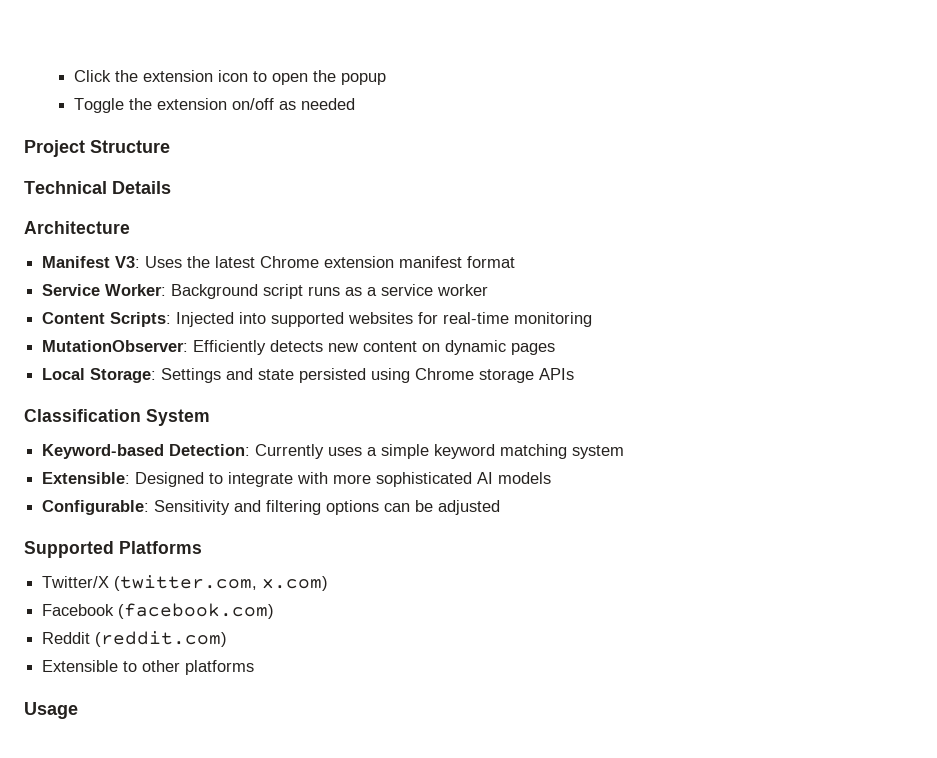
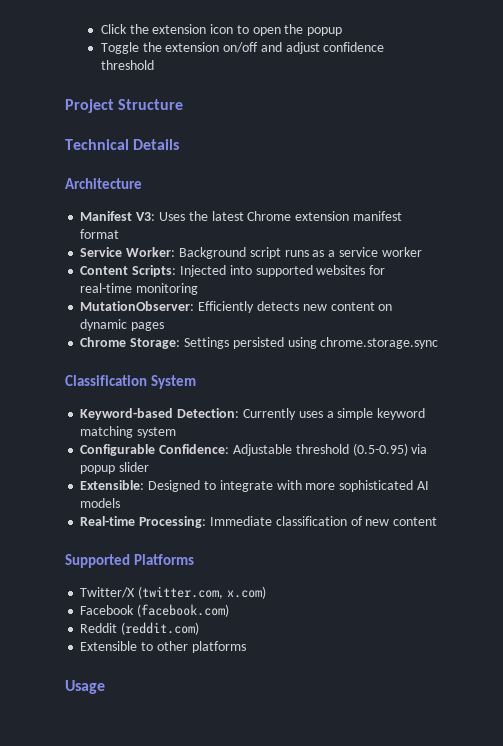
- Toggle the extension on/off as needed
+ Toggle the extension on/off and adjust confidence threshold
- Local Storage: Settings and state persisted using Chrome storage APIs
+ Chrome Storage: Settings persisted using chrome.storage.sync
+ Configurable Confidence: Adjustable threshold (0.5-0.95) via popup slider
- Configurable: Sensitivity and filtering options can be adjusted
+ Real-time Processing: Immediate classification of new content

